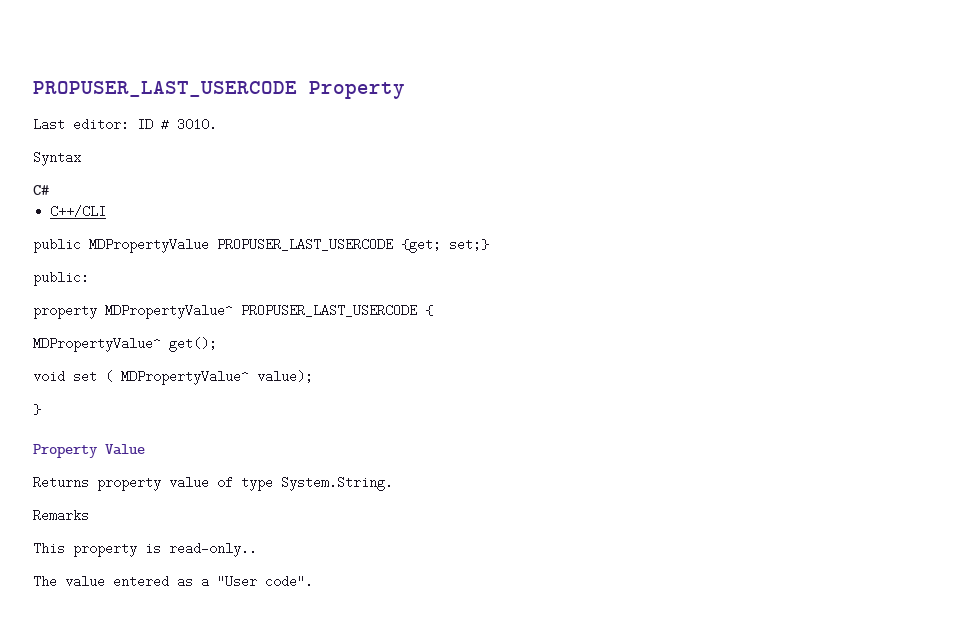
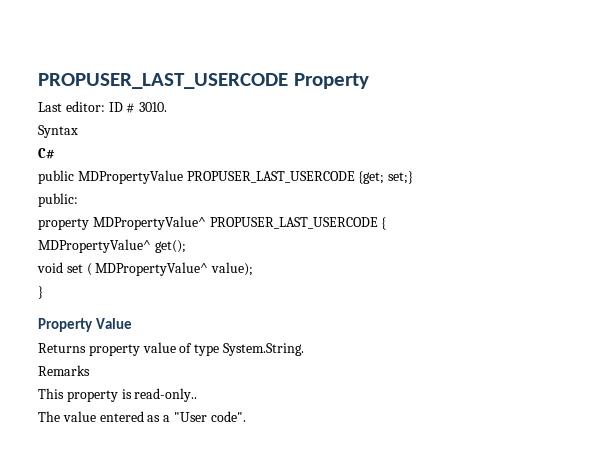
- C++/CLI

